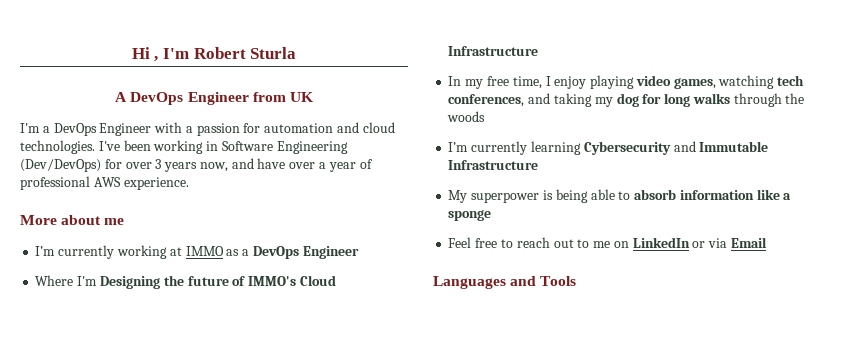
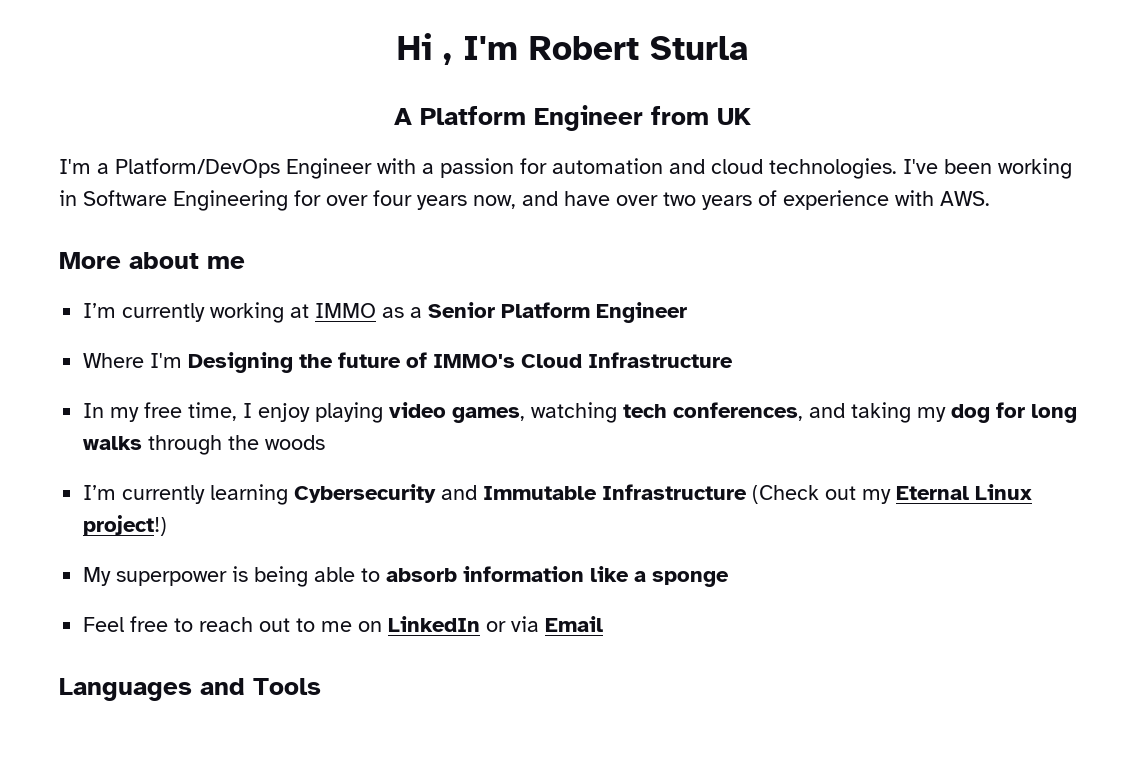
- A DevOps Engineer from UK
+ A Platform Engineer from UK
- I'm a DevOps Engineer with a passion for automation and cloud technologies.
+ I'm a Platform/DevOps Engineer with a passion for automation and cloud technologies.
- I've been working in Software Engineering (Dev/DevOps) for over 3 years now, and have over a year of professional AWS experience.
+ I've been working in Software Engineering for over four years now, and have over two years of experience with AWS.
- I’m currently working at IMMO as a DevOps Engineer
+ I’m currently working at IMMO as a Senior Platform Engineer
- I’m currently learning Cybersecurity and Immutable Infrastructure
+ I’m currently learning Cybersecurity and Immutable Infrastructure (Check out my Eternal Linux project!)

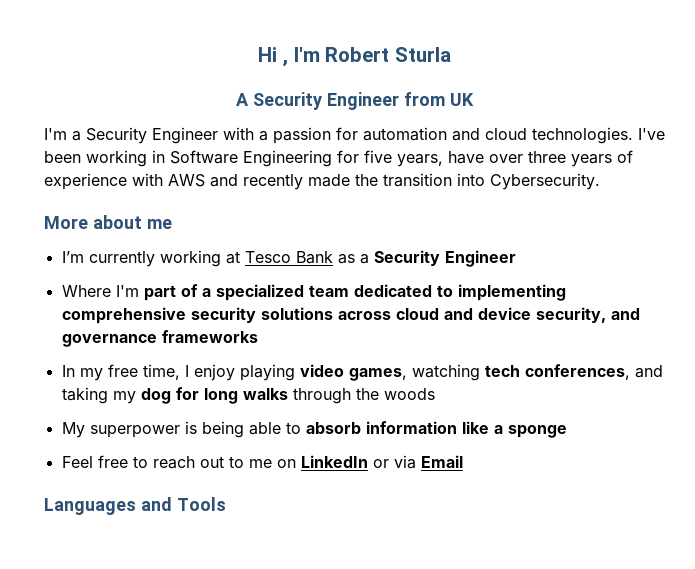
- A Platform Engineer from UK
+ A Security Engineer from UK
- I'm a Platform/DevOps Engineer with a passion for automation and cloud technologies.
+ I'm a Security Engineer with a passion for automation and cloud technologies.
- I've been working in Software Engineering for over four years now, and have over two years of experience with AWS.
+ I've been working in Software Engineering for five years, have over three years of experience with AWS and recently made the transition into Cybersecurity.
- I’m currently working at IMMO as a Senior Platform Engineer
- Where I'm Designing the future of IMMO's Cloud Infrastructure
+ I’m currently working at Tesco Bank as a Security Engineer
+ Where I'm part of a specialized team dedicated to implementing comprehensive security solutions across cloud and device security, and governance frameworks
- I’m currently learning Cybersecurity and Immutable Infrastructure (Check out my Eternal Linux project!)

